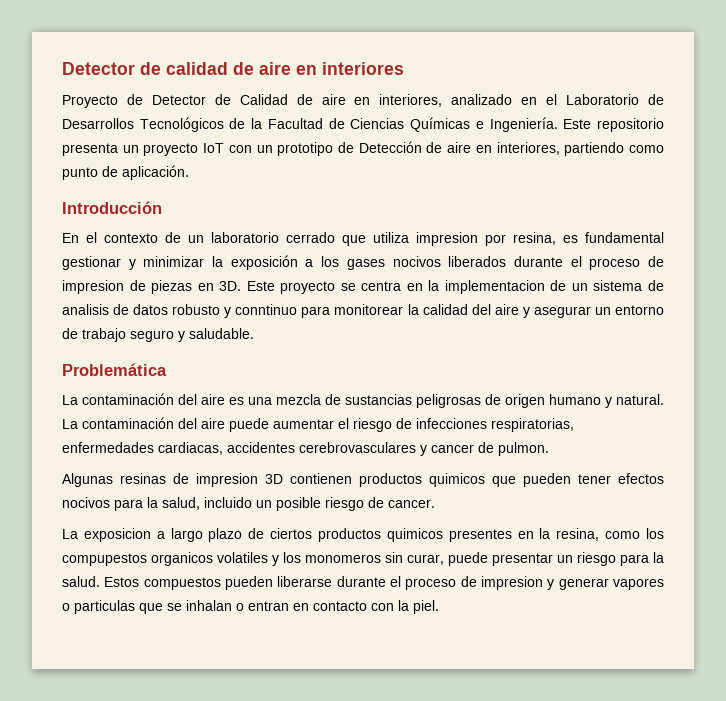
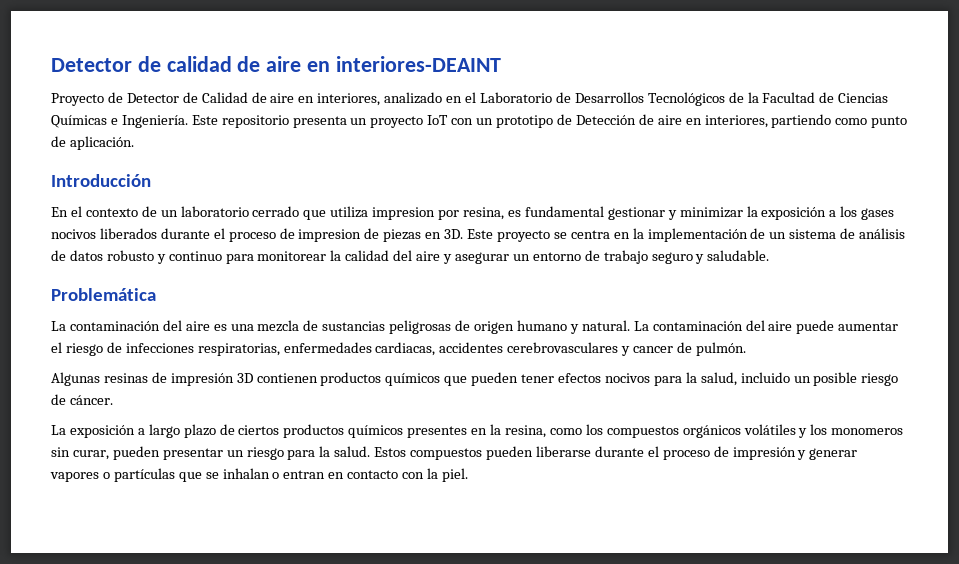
- Detector de calidad de aire en interiores
+ Detector de calidad de aire en interiores-DEAINT
- Este proyecto se centra en la implementacion de un sistema de analisis de datos robusto y conntinuo para monitorear la calidad del aire y asegurar un entorno de trabajo seguro y saludable.
+ Este proyecto se centra en la implementación de un sistema de análisis de datos robusto y continuo para monitorear la calidad del aire y asegurar un entorno de trabajo seguro y saludable.
- La contaminación del aire puede aumentar el riesgo de infecciones respiratorias, enfermedades cardiacas, accidentes cerebrovasculares y cancer de pulmon.
+ La contaminación del aire puede aumentar el riesgo de infecciones respiratorias, enfermedades cardiacas, accidentes cerebrovasculares y cancer de pulmón.
- Algunas resinas de impresion 3D contienen productos quimicos que pueden tener efectos nocivos para la salud, incluido un posible riesgo de cancer.
- La exposicion a largo plazo de ciertos productos quimicos presentes en la resina, como los compupestos organicos volatiles y los monomeros sin curar, puede presentar un riesgo para la salud.
+ Algunas resinas de impresión 3D contienen productos químicos que pueden tener efectos nocivos para la salud, incluido un posible riesgo de cáncer.
+ La exposición a largo plazo de ciertos productos químicos presentes en la resina, como los compuestos orgánicos volátiles y los monomeros sin curar, pueden presentar un riesgo para la salud.
- Estos compuestos pueden liberarse durante el proceso de impresion y generar vapores o particulas que se inhalan o entran en contacto con la piel.
+ Estos compuestos pueden liberarse durante el proceso de impresión y generar vapores o partículas que se inhalan o entran en contacto con la piel.

